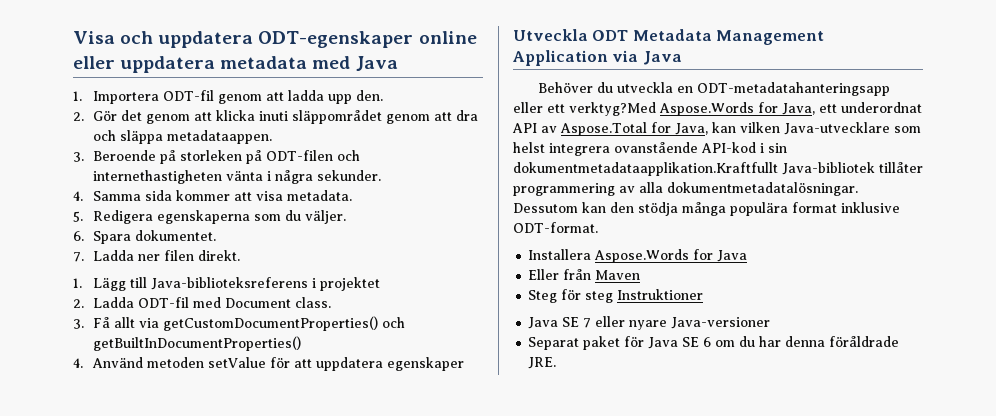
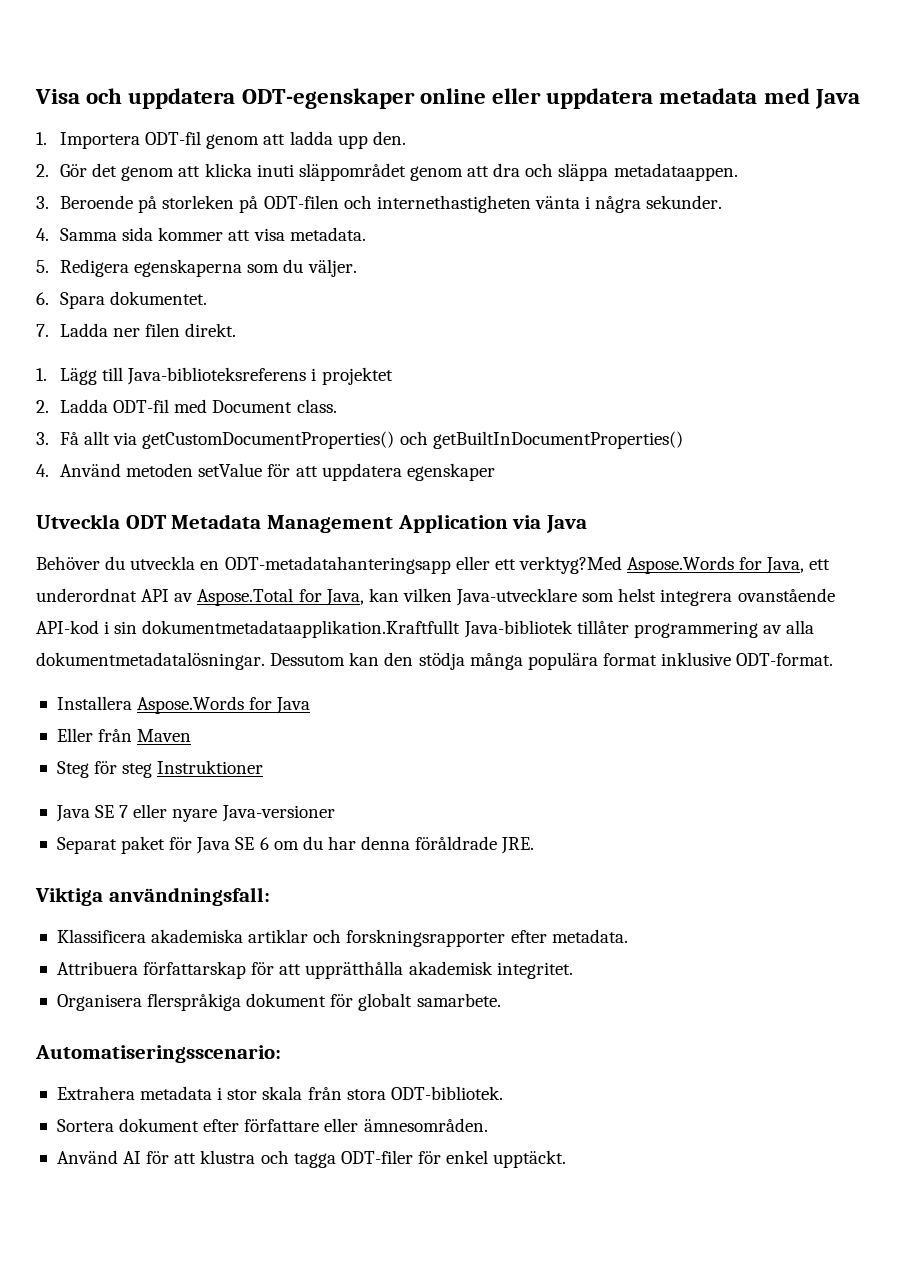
+ Viktiga användningsfall:
+ Klassificera akademiska artiklar och forskningsrapporter efter metadata.
+ Attribuera författarskap för att upprätthålla akademisk integritet.
+ Organisera flerspråkiga dokument för globalt samarbete.
+ Automatiseringsscenario:
+ Extrahera metadata i stor skala från stora ODT-bibliotek.
+ Sortera dokument efter författare eller ämnesområden.
+ Använd AI för att klustra och tagga ODT-filer för enkel upptäckt.

